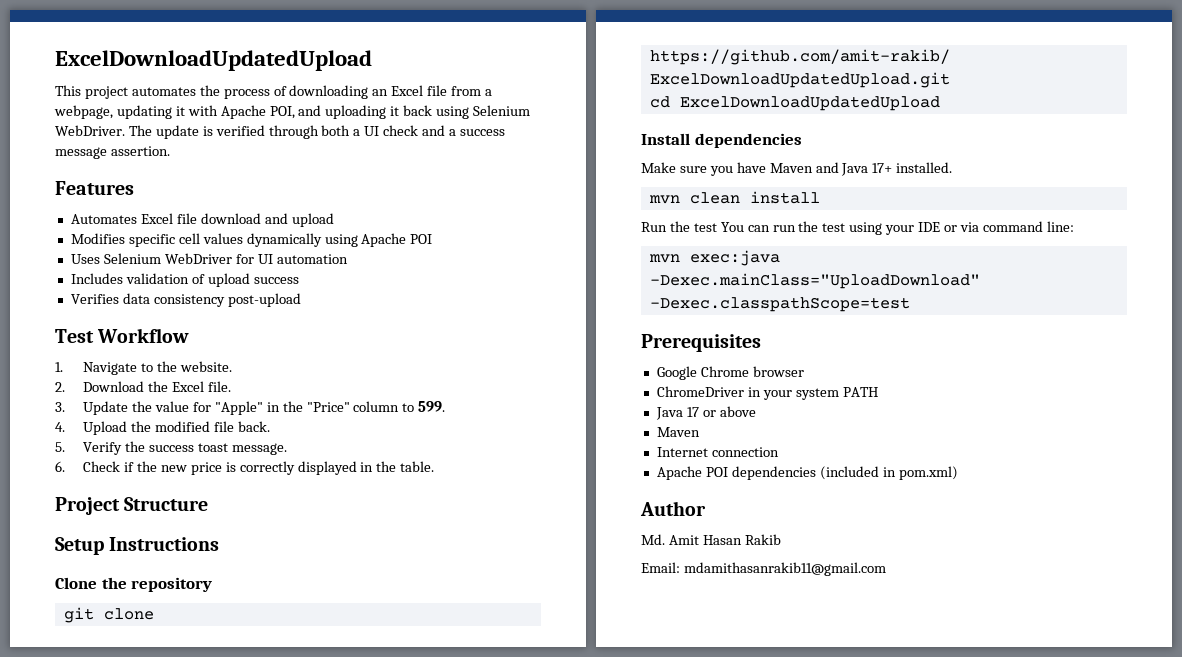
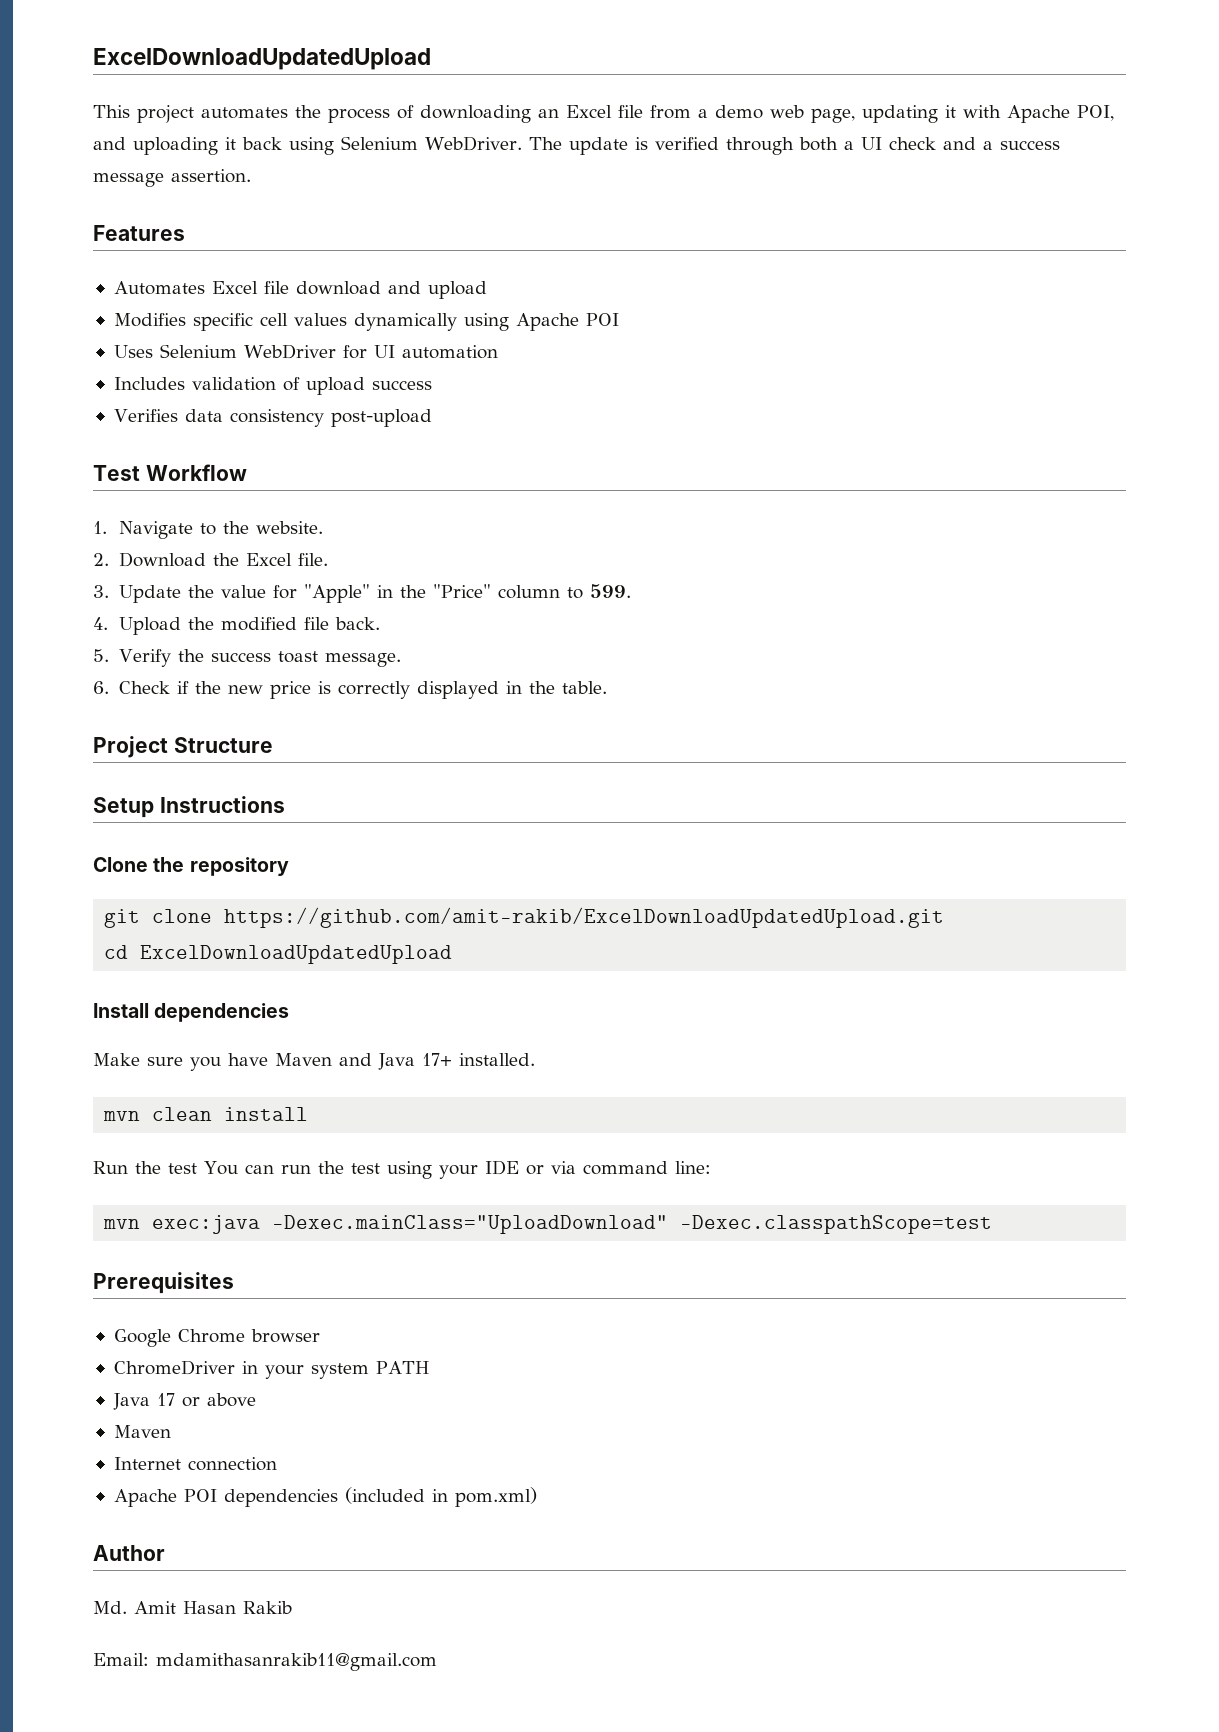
- This project automates the process of downloading an Excel file from a webpage, updating it with Apache POI, and uploading it back using Selenium WebDriver.
+ This project automates the process of downloading an Excel file from a demo web page, updating it with Apache POI, and uploading it back using Selenium WebDriver.

